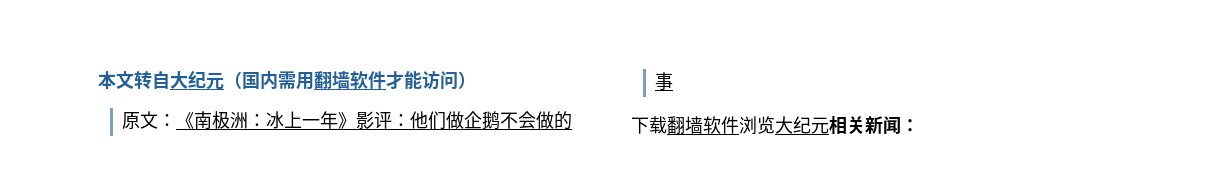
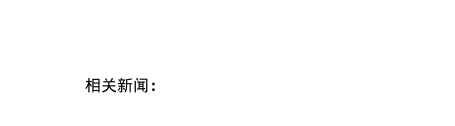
- 本文转自大纪元（国内需用翻墙软件才能访问）
- 原文：《南极洲：冰上一年》影评：他们做企鹅不会做的事
- 下载翻墙软件浏览大纪元相关新闻：
+ 相关新闻：

